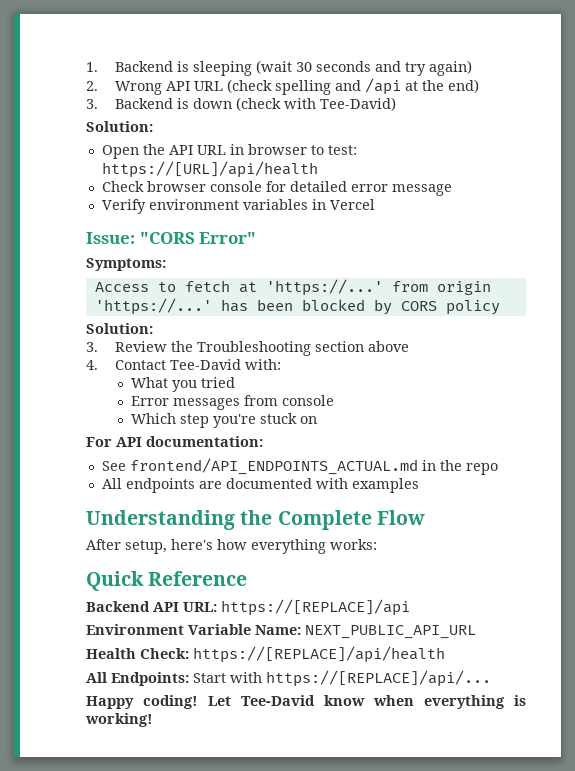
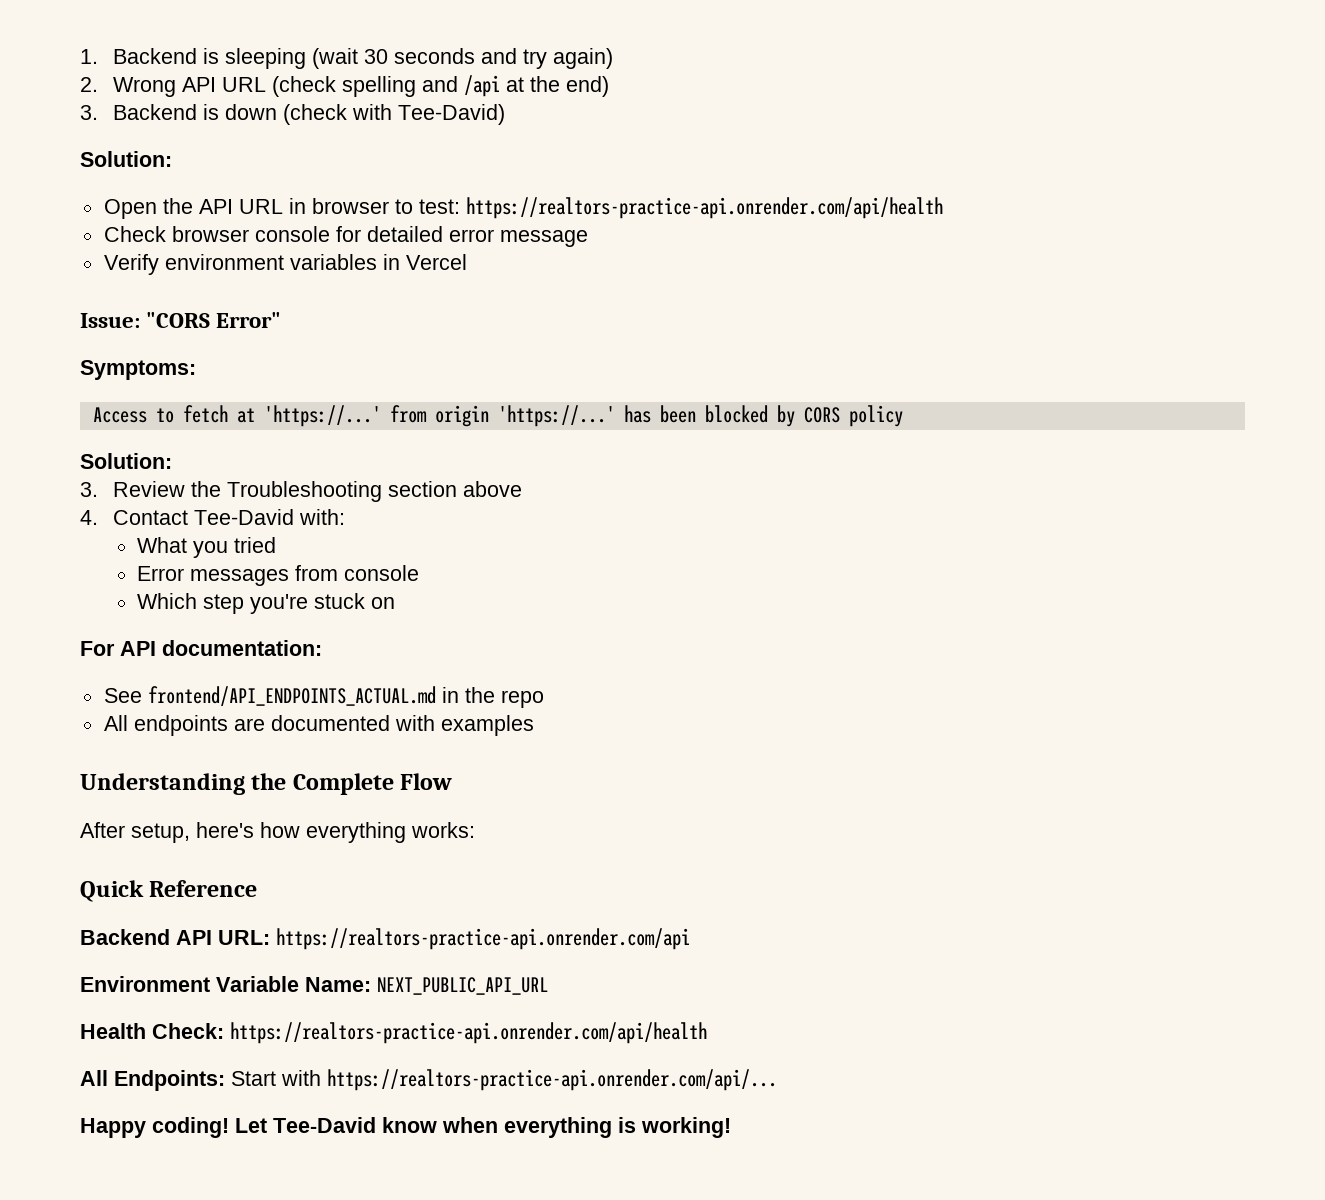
- Open the API URL in browser to test: https://[URL]/api/health
+ Open the API URL in browser to test: https://realtors-practice-api.onrender.com/api/health
- Backend API URL: https://[REPLACE]/api
+ Backend API URL: https://realtors-practice-api.onrender.com/api
- Health Check: https://[REPLACE]/api/health
+ Health Check: https://realtors-practice-api.onrender.com/api/health
- All Endpoints: Start with https://[REPLACE]/api/...
+ All Endpoints: Start with https://realtors-practice-api.onrender.com/api/...

